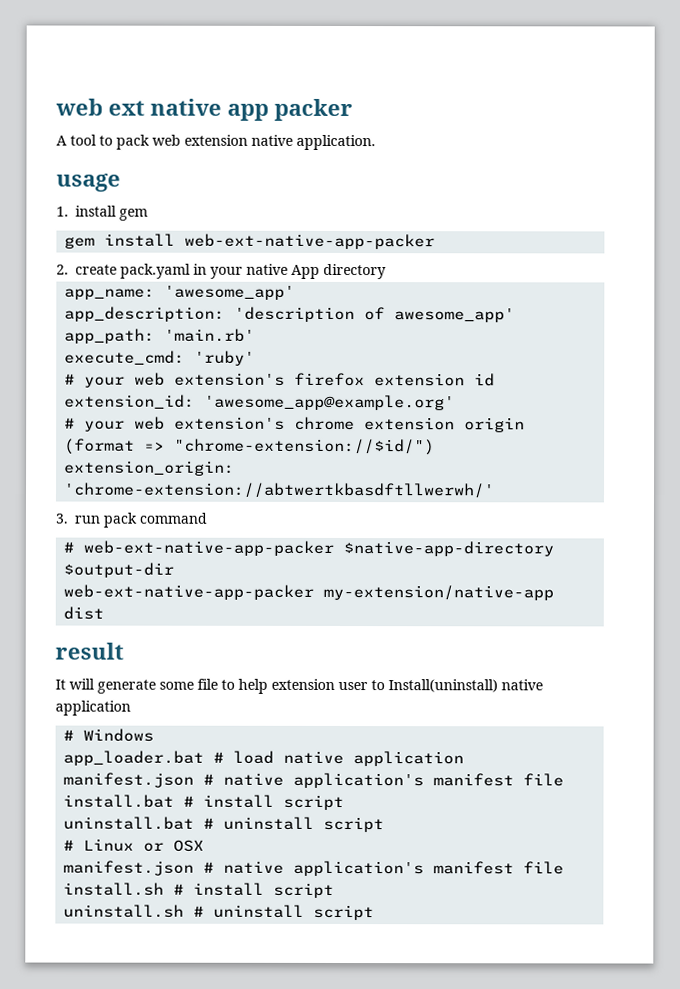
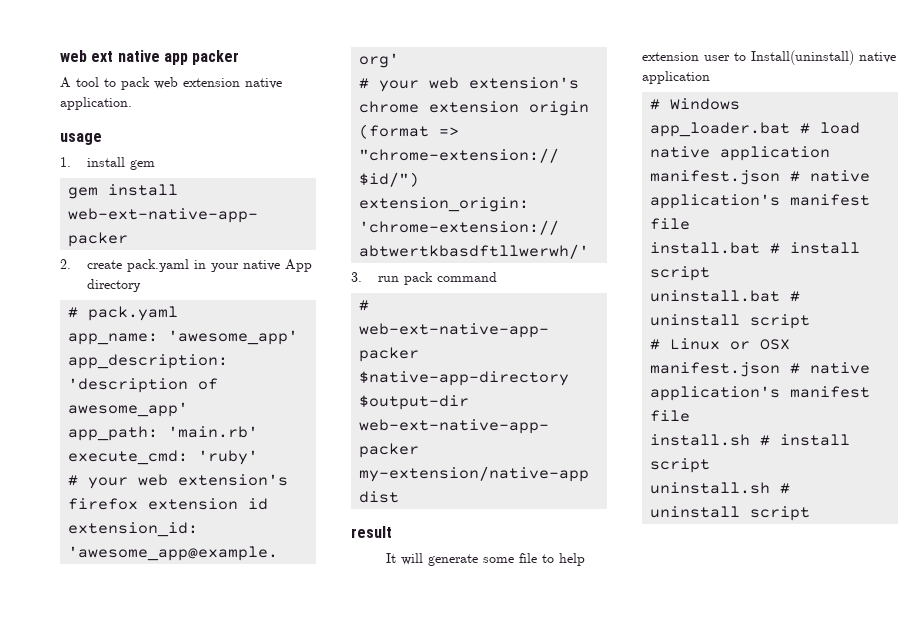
+ # pack.yaml

